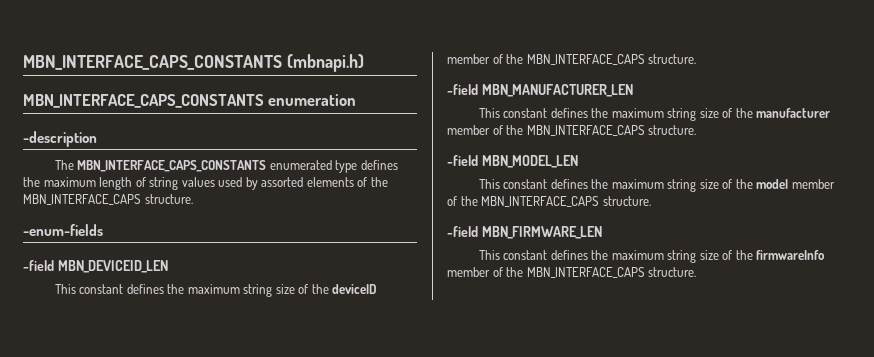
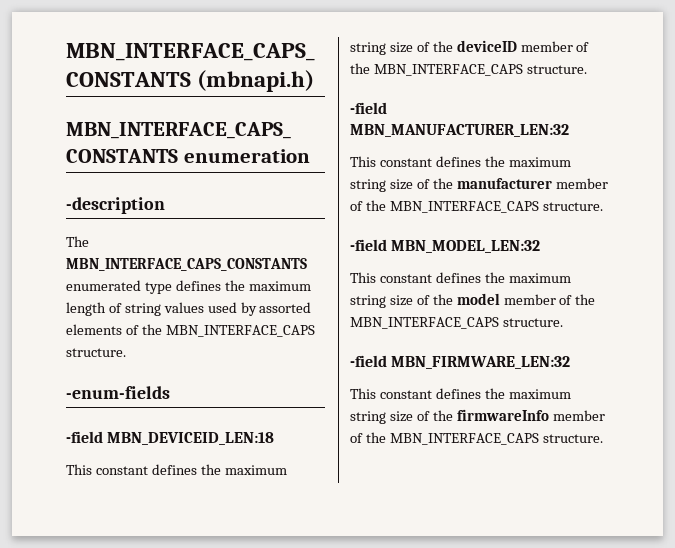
- -field MBN_DEVICEID_LEN
+ -field MBN_DEVICEID_LEN:18
- -field MBN_MANUFACTURER_LEN
+ -field MBN_MANUFACTURER_LEN:32
- -field MBN_MODEL_LEN
+ -field MBN_MODEL_LEN:32
- -field MBN_FIRMWARE_LEN
+ -field MBN_FIRMWARE_LEN:32

